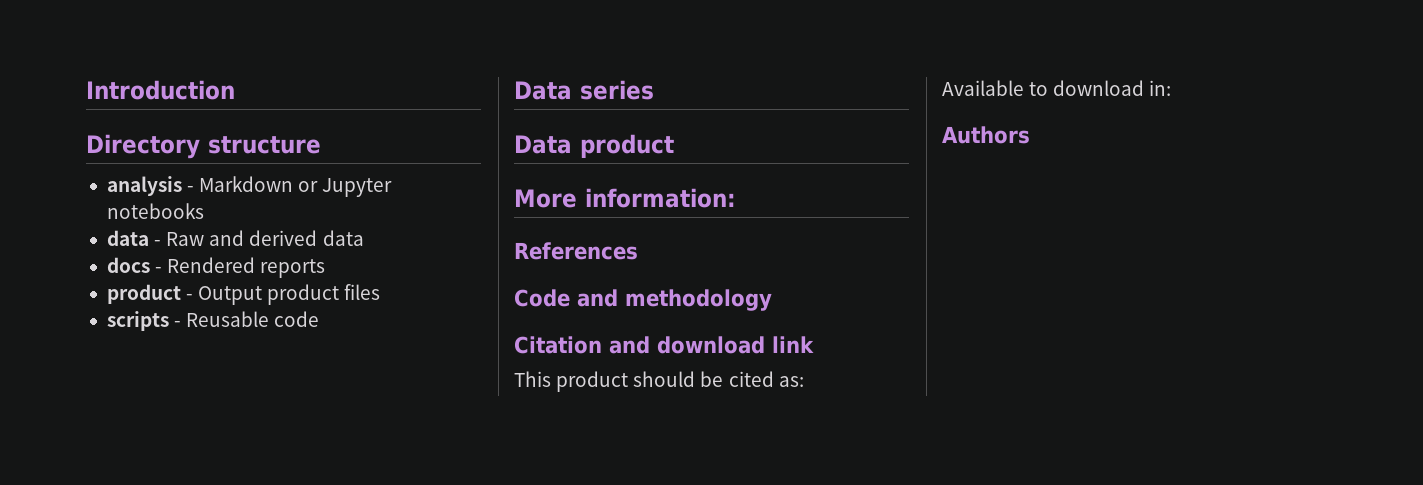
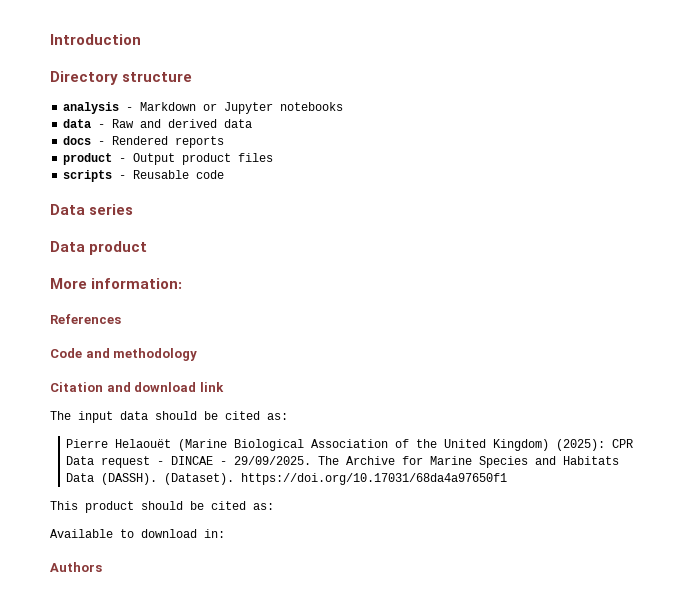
+ The input data should be cited as:
+ Pierre Helaouët (Marine Biological Association of the United Kingdom) (2025): CPR Data request - DINCAE - 29/09/2025. The Archive for Marine Species and Habitats Data (DASSH). (Dataset). https://doi.org/10.17031/68da4a97650f1

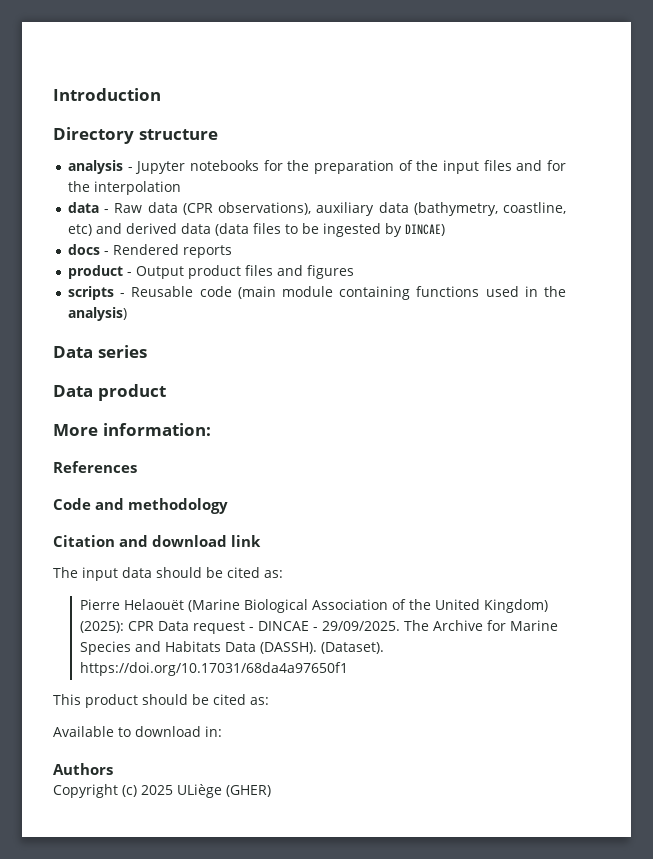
- analysis - Markdown or Jupyter notebooks
- data - Raw and derived data
+ analysis - Jupyter notebooks for the preparation of the input files and for the interpolation
+ data - Raw data (CPR observations), auxiliary data (bathymetry, coastline, etc) and derived data (data files to be ingested by DINCAE)
- product - Output product files
+ product - Output product files and figures
- scripts - Reusable code
+ scripts - Reusable code (main module containing functions used in the analysis)
+ Copyright (c) 2025 ULiège (GHER)

